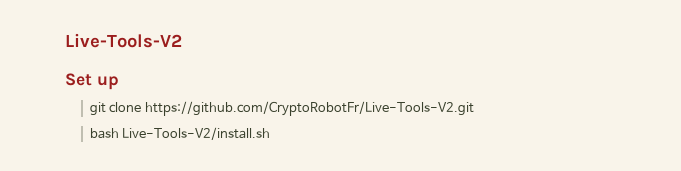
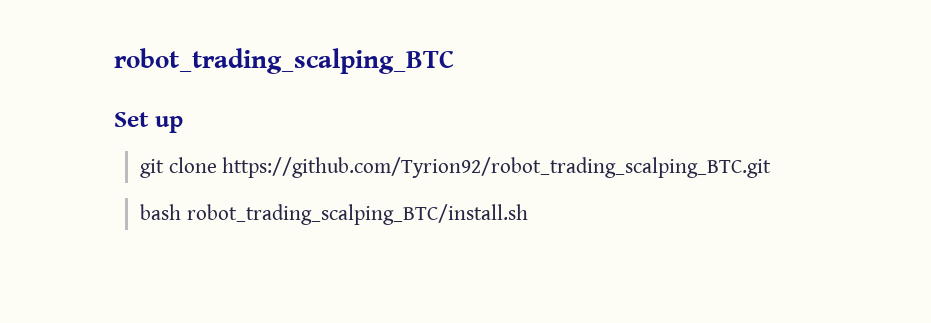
- Live-Tools-V2
+ robot_trading_scalping_BTC
- git clone https://github.com/CryptoRobotFr/Live-Tools-V2.git
+ git clone https://github.com/Tyrion92/robot_trading_scalping_BTC.git
- bash Live-Tools-V2/install.sh
+ bash robot_trading_scalping_BTC/install.sh

